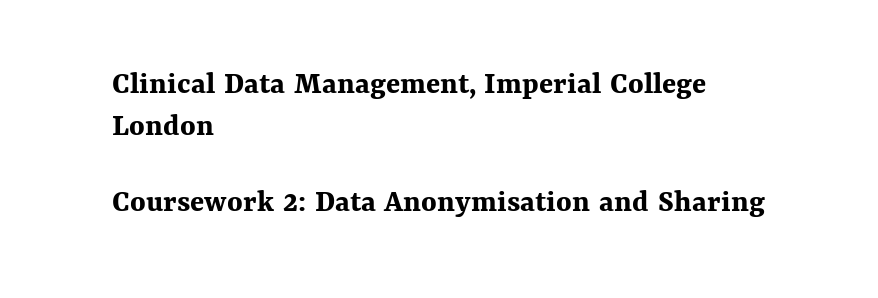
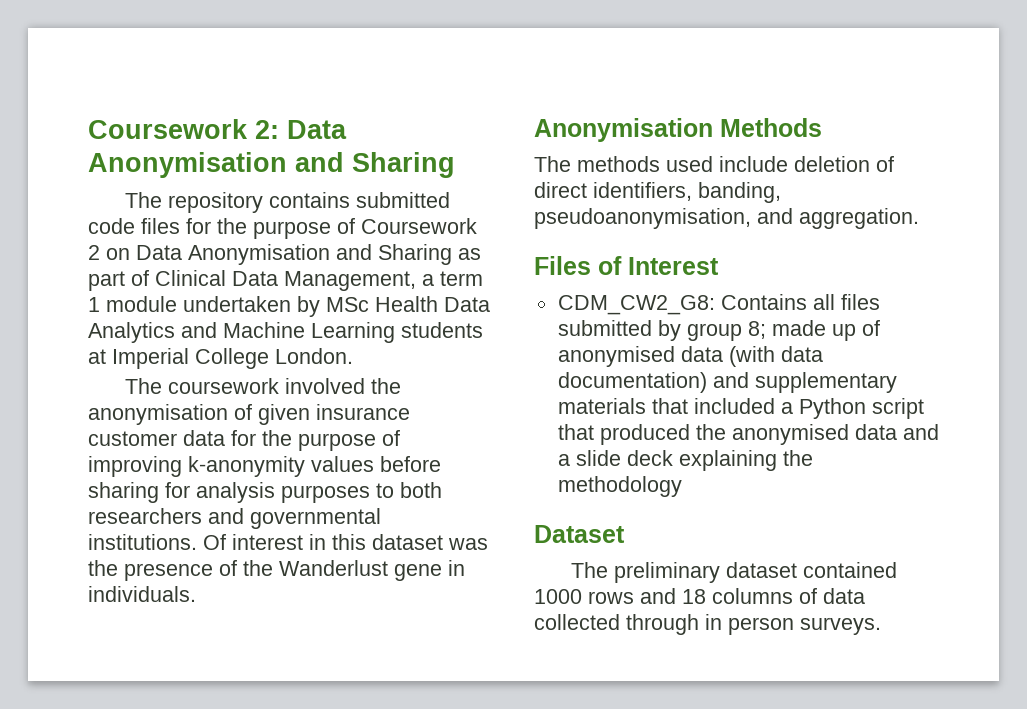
- Clinical Data Management, Imperial College London
+ The repository contains submitted code files for the purpose of Coursework 2 on Data Anonymisation and Sharing as part of Clinical Data Management, a term 1 module undertaken by MSc Health Data Analytics and Machine Learning students at Imperial College London.
+ The coursework involved the anonymisation of given insurance customer data for the purpose of improving k-anonymity values before sharing for analysis purposes to both researchers and governmental institutions. Of interest in this dataset was the presence of the Wanderlust gene in individuals.
+ Anonymisation Methods
+ The methods used include deletion of direct identifiers, banding, pseudoanonymisation, and aggregation.
+ Files of Interest
+ CDM_CW2_G8: Contains all files submitted by group 8; made up of anonymised data (with data documentation) and supplementary materials that included a Python script that produced the anonymised data and a slide deck explaining the methodology
+ Dataset
+ The preliminary dataset contained 1000 rows and 18 columns of data collected through in person surveys.

